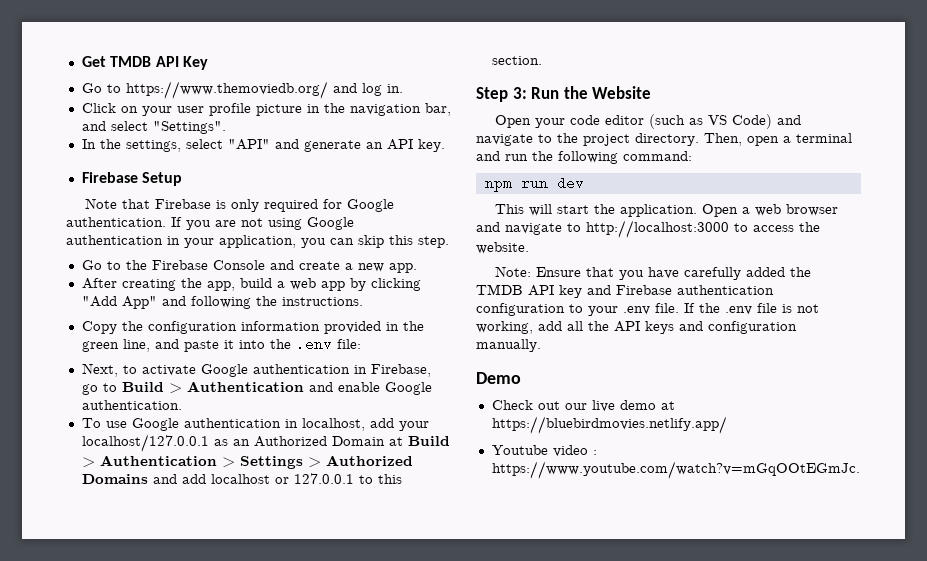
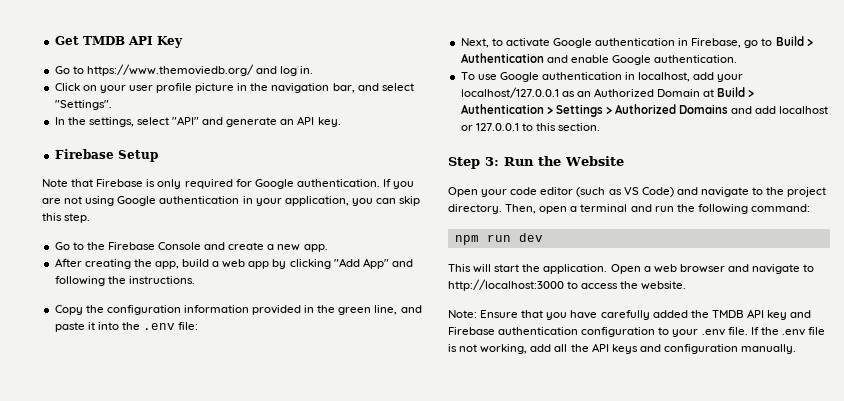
- Demo
- Check out our live demo at https://bluebirdmovies.netlify.app/
- Youtube video : https://www.youtube.com/watch?v=mGqOOtEGmJc.

